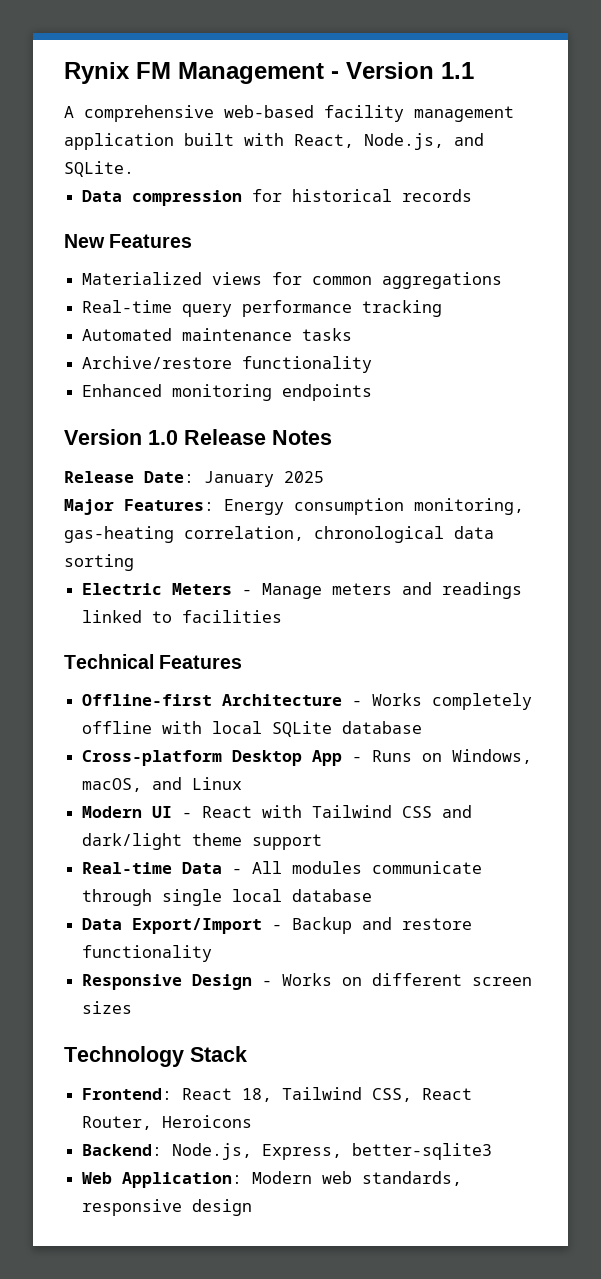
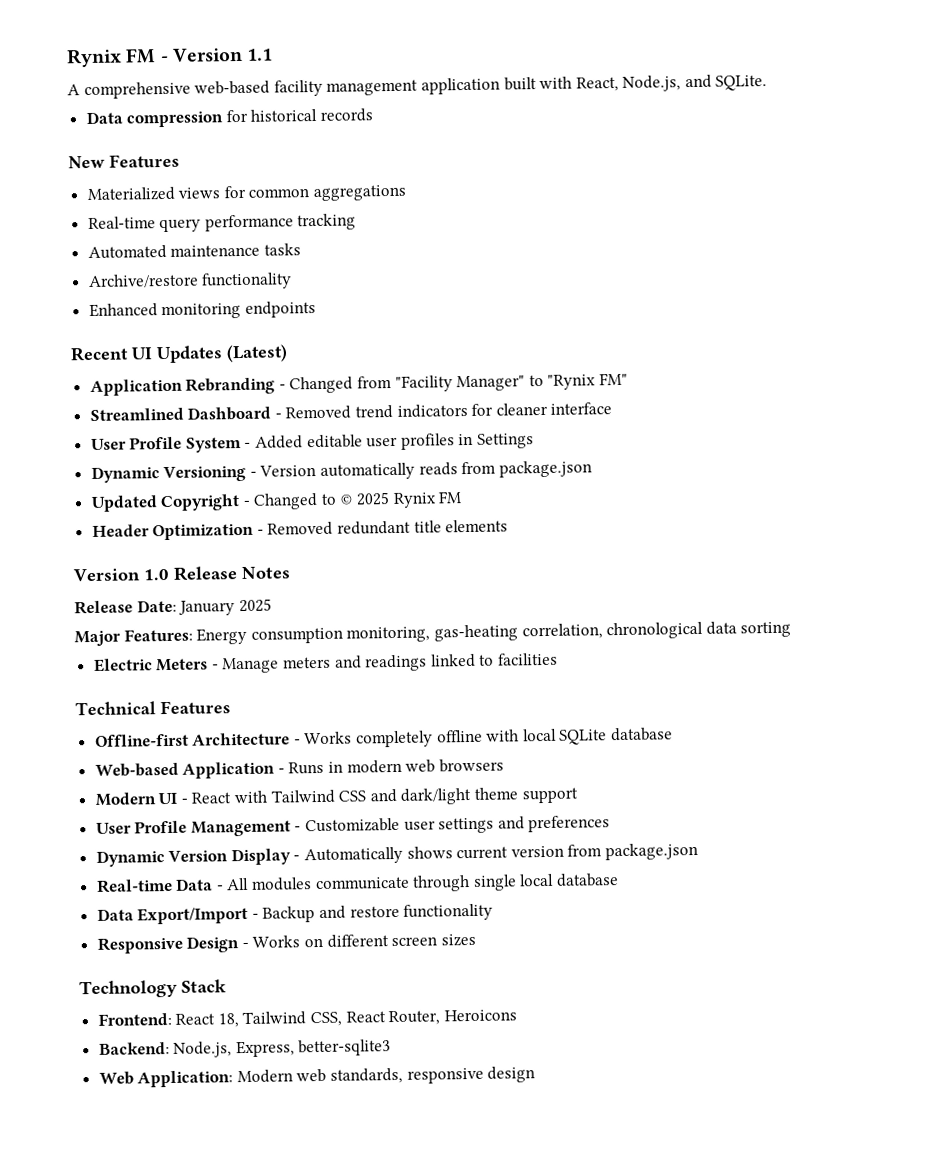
- Rynix FM Management - Version 1.1
+ Rynix FM - Version 1.1
+ Recent UI Updates (Latest)
+ Application Rebranding - Changed from "Facility Manager" to "Rynix FM"
+ Streamlined Dashboard - Removed trend indicators for cleaner interface
+ User Profile System - Added editable user profiles in Settings
+ Dynamic Versioning - Version automatically reads from package.json
+ Updated Copyright - Changed to © 2025 Rynix FM
+ Header Optimization - Removed redundant title elements
- Cross-platform Desktop App - Runs on Windows, macOS, and Linux
+ Web-based Application - Runs in modern web browsers
+ User Profile Management - Customizable user settings and preferences
+ Dynamic Version Display - Automatically shows current version from package.json

